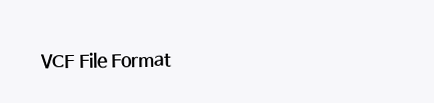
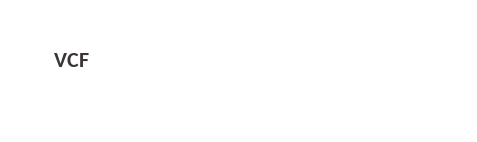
- VCF File Format
+ VCF

